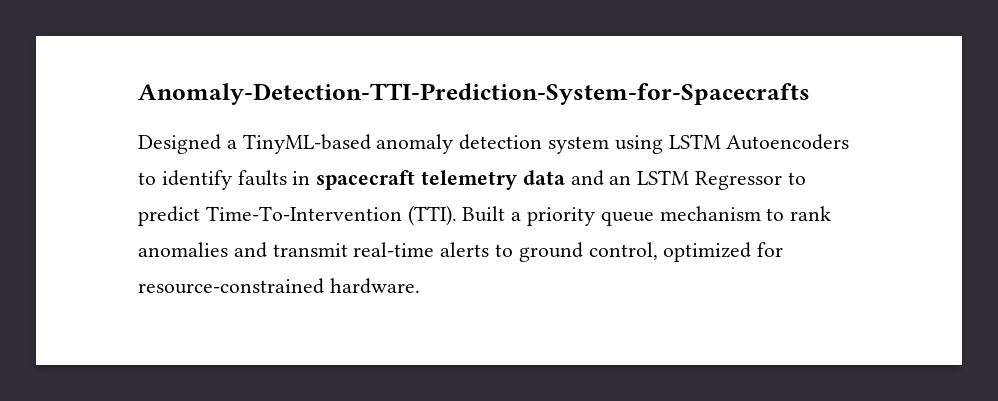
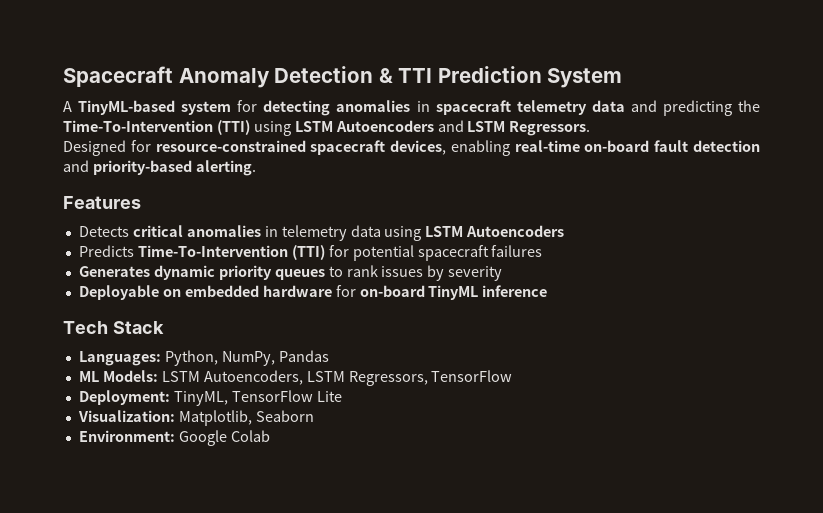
- Anomaly-Detection-TTI-Prediction-System-for-Spacecrafts
- Designed a TinyML-based anomaly detection system using LSTM Autoencoders to identify faults in spacecraft telemetry data and an LSTM Regressor to predict Time-To-Intervention (TTI). Built a priority queue mechanism to rank anomalies and transmit real-time alerts to ground control, optimized for resource-constrained hardware.
+ Spacecraft Anomaly Detection & TTI Prediction System
+ A TinyML-based system for detecting anomalies in spacecraft telemetry data and predicting the Time-To-Intervention (TTI) using LSTM Autoencoders and LSTM Regressors.
+ Designed for resource-constrained spacecraft devices, enabling real-time on-board fault detection and priority-based alerting.
+ Features
+ Detects critical anomalies in telemetry data using LSTM Autoencoders
+ Predicts Time-To-Intervention (TTI) for potential spacecraft failures
+ Generates dynamic priority queues to rank issues by severity
+ Deployable on embedded hardware for on-board TinyML inference
+ Tech Stack
+ Languages: Python, NumPy, Pandas
+ ML Models: LSTM Autoencoders, LSTM Regressors, TensorFlow
+ Deployment: TinyML, TensorFlow Lite
+ Visualization: Matplotlib, Seaborn
+ Environment: Google Colab

